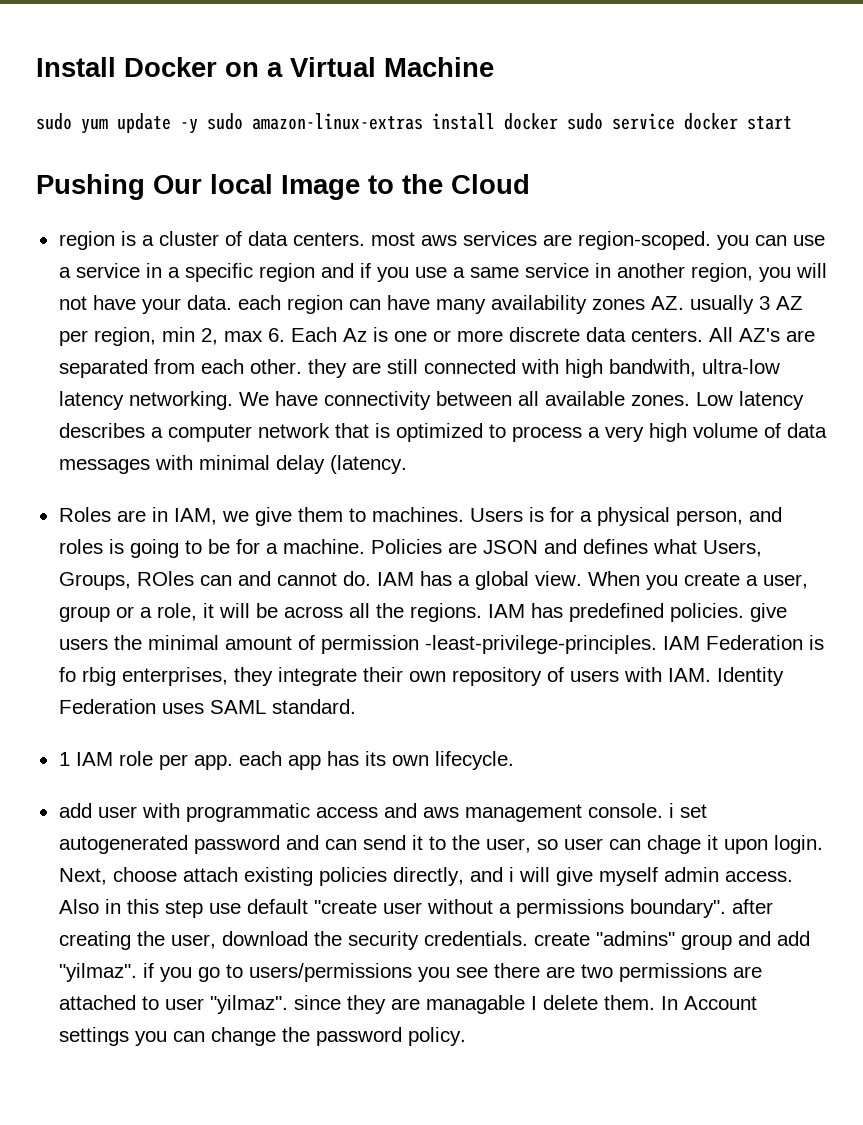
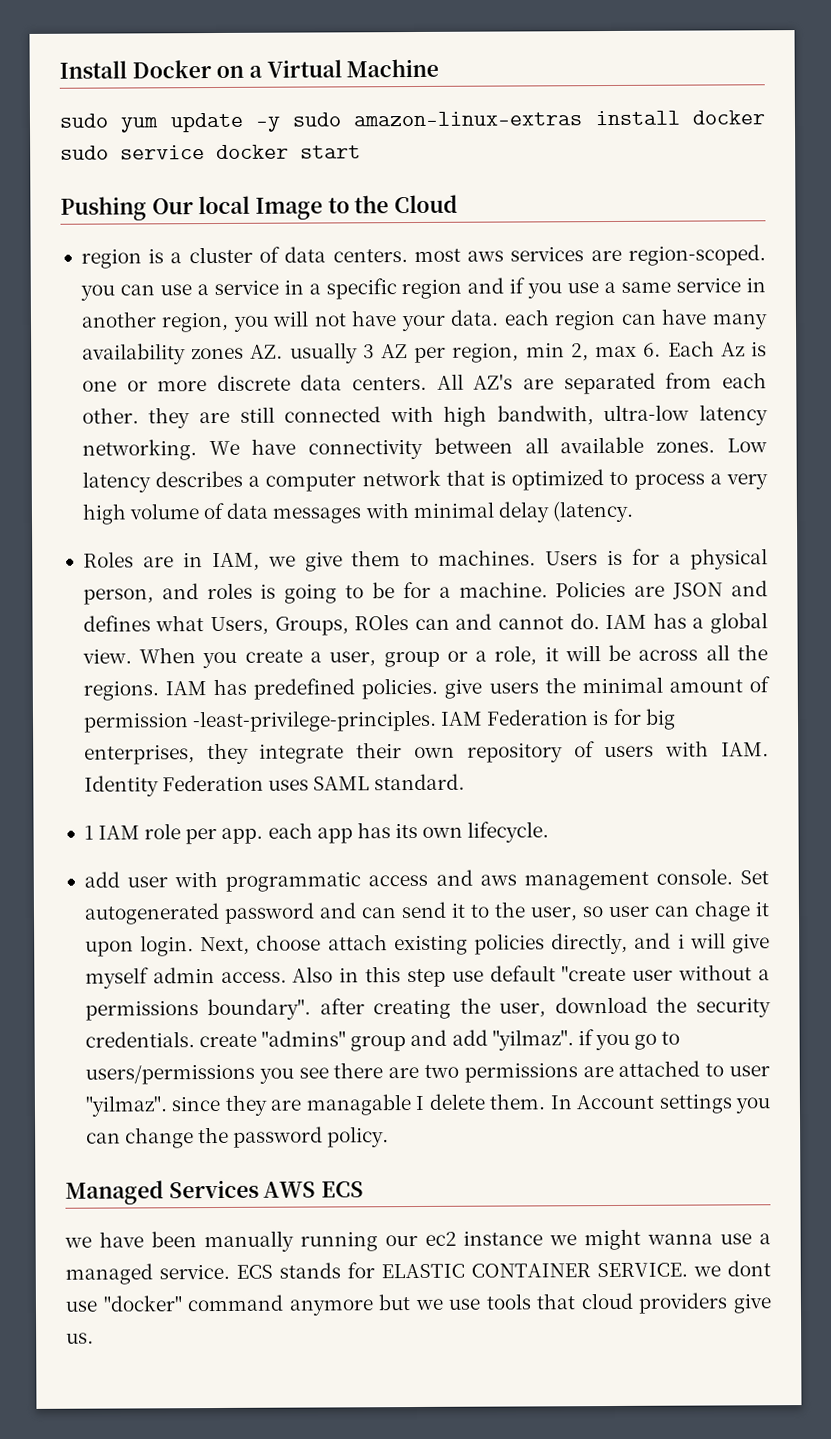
- IAM Federation is fo rbig enterprises, they integrate their own repository of users with IAM. Identity Federation uses SAML standard.
+ IAM Federation is for big enterprises, they integrate their own repository of users with IAM. Identity Federation uses SAML standard.
- add user with programmatic access and aws management console. i set autogenerated password and can send it to the user, so user can chage it upon login.
+ add user with programmatic access and aws management console. Set autogenerated password and can send it to the user, so user can chage it upon login.
+ Managed Services AWS ECS
+ we have been manually running our ec2 instance we might wanna use a managed service. ECS stands for ELASTIC CONTAINER SERVICE. we dont use "docker" command anymore but we use tools that cloud providers give us.

